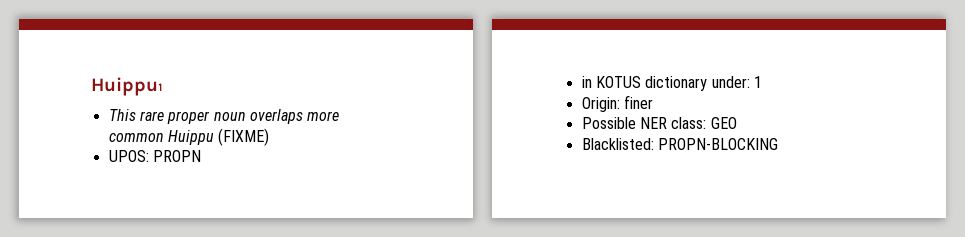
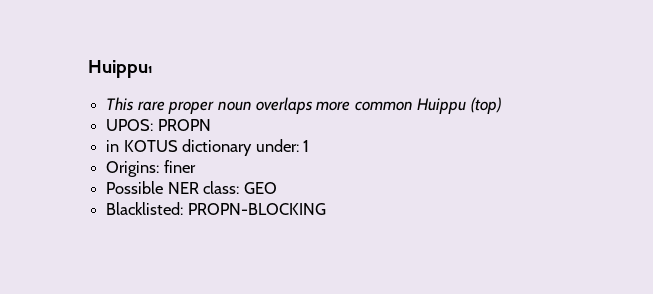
- This rare proper noun overlaps more common Huippu (FIXME)
+ This rare proper noun overlaps more common Huippu (top)
- Origin: finer
+ Origins: finer

